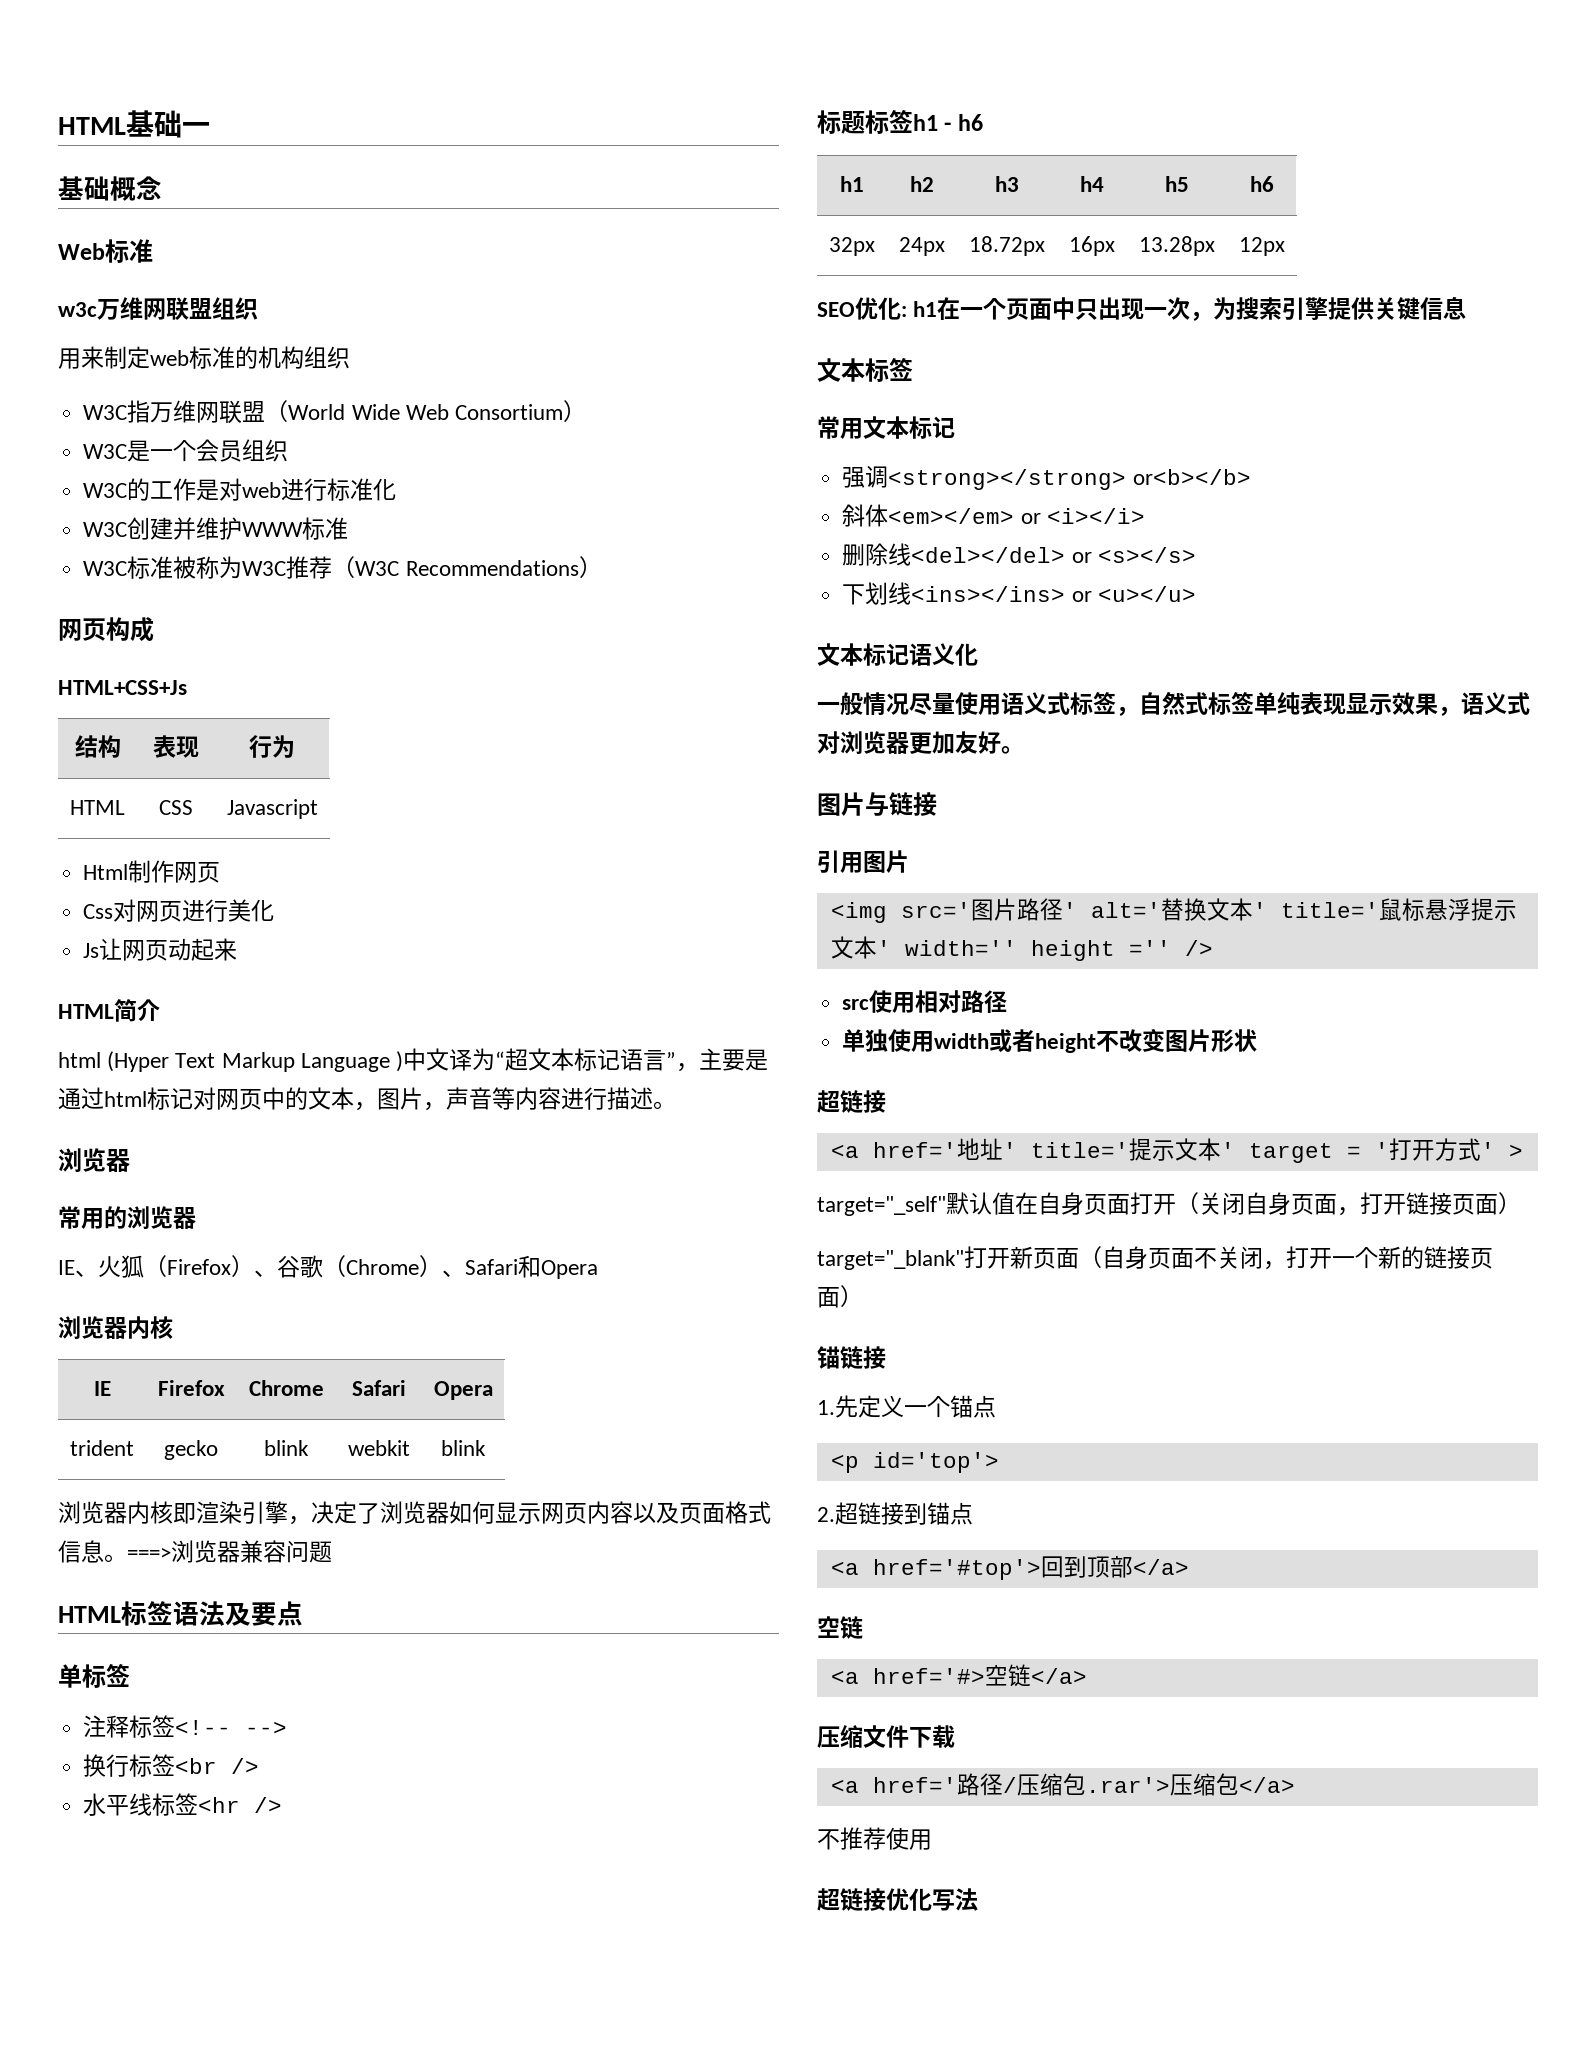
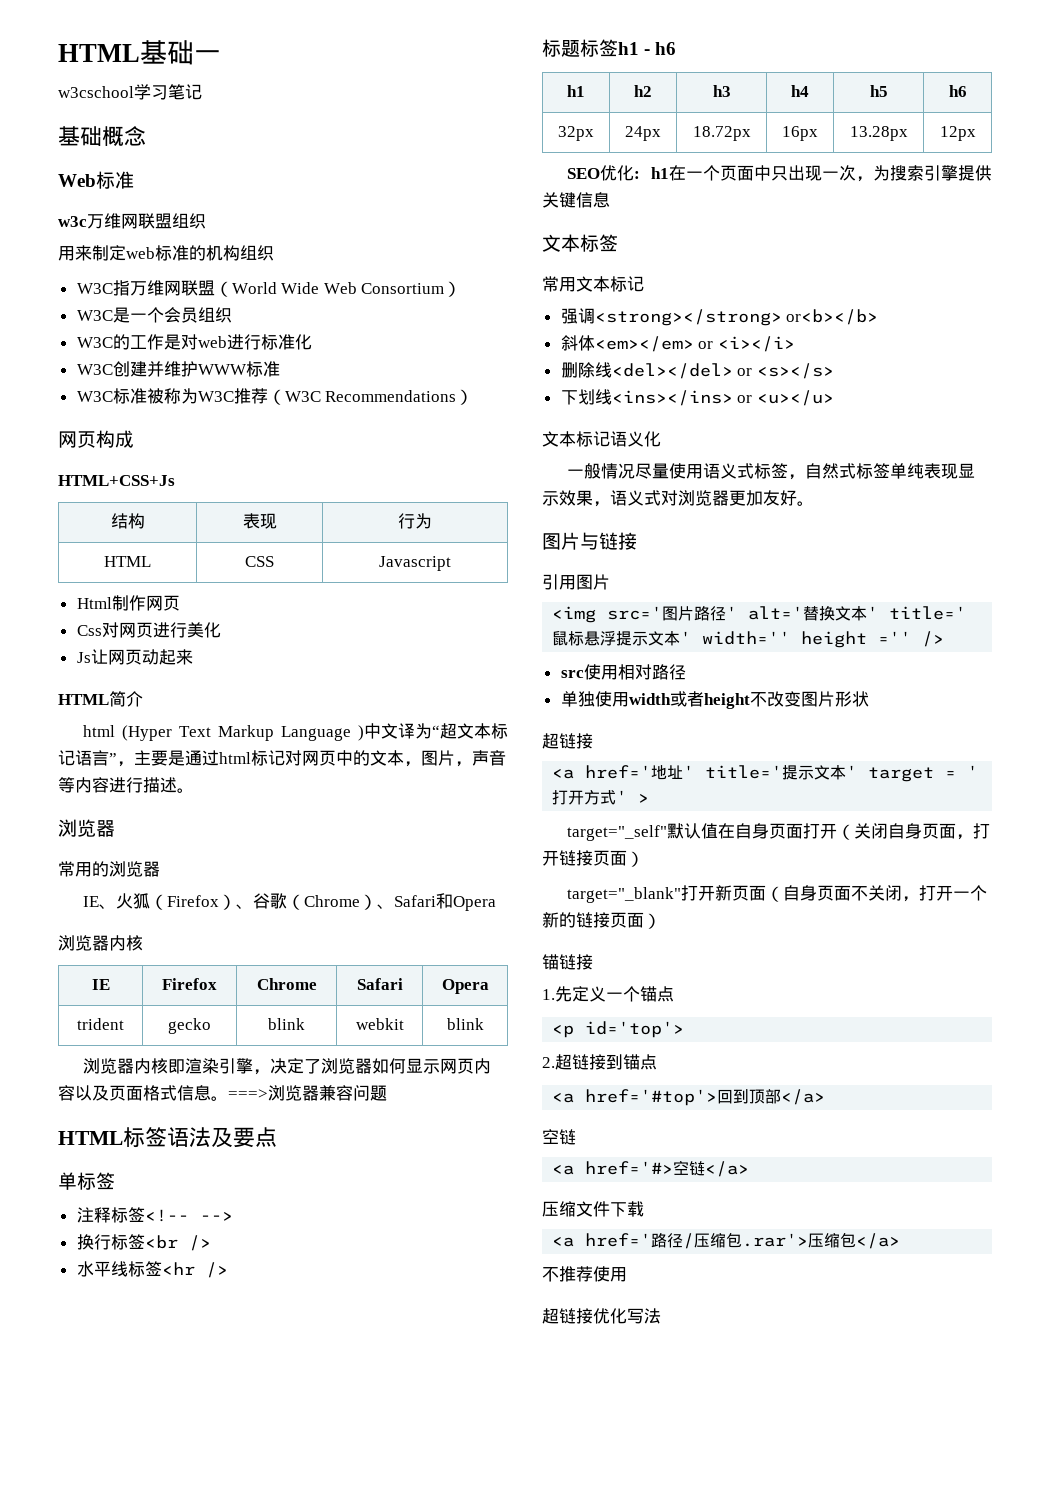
+ w3cschool学习笔记

